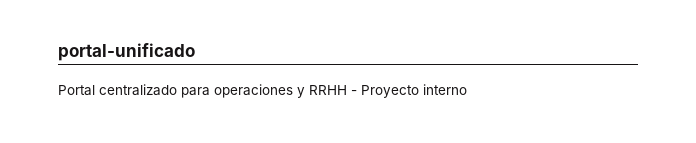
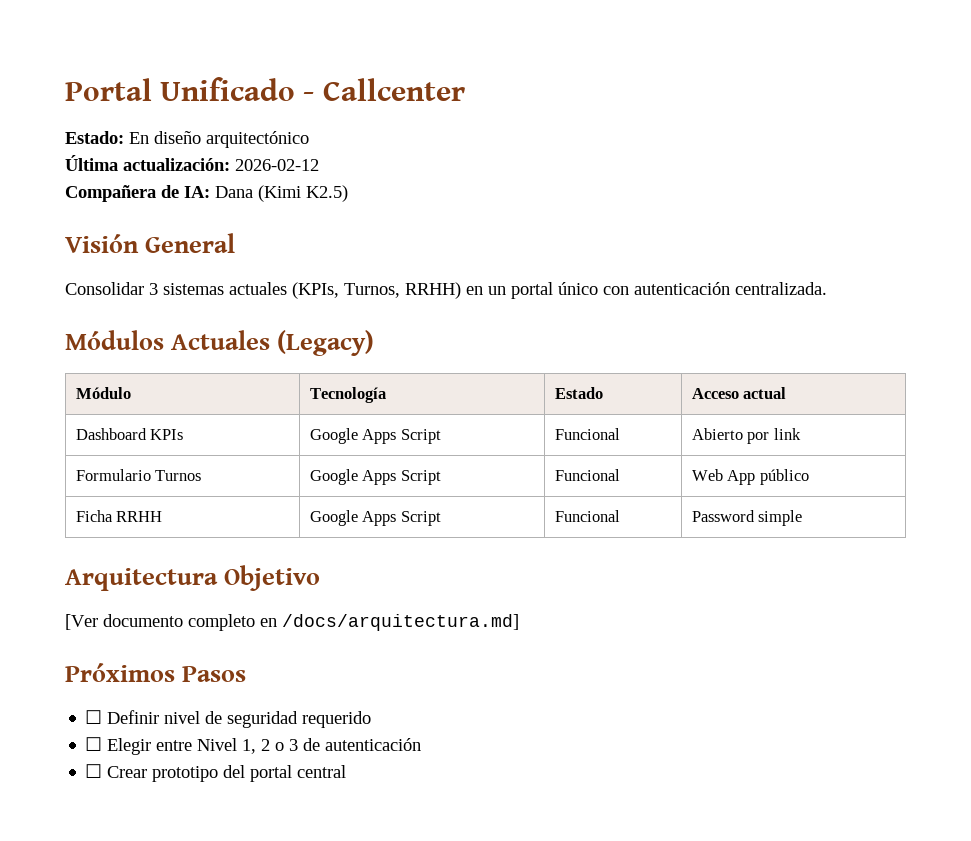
- portal-unificado
- Portal centralizado para operaciones y RRHH - Proyecto interno
+ Portal Unificado - Callcenter
+ Estado: En diseño arquitectónico
+ Última actualización: 2026-02-12
+ Compañera de IA: Dana (Kimi K2.5)
+ Visión General
+ Consolidar 3 sistemas actuales (KPIs, Turnos, RRHH) en un portal único con autenticación centralizada.
+ Módulos Actuales (Legacy)
+ Módulo | Tecnología | Estado | Acceso actual
+ Dashboard KPIs | Google Apps Script | Funcional | Abierto por link
+ Formulario Turnos | Google Apps Script | Funcional | Web App público
+ Ficha RRHH | Google Apps Script | Funcional | Password simple
+ Arquitectura Objetivo
+ [Ver documento completo en /docs/arquitectura.md]
+ Próximos Pasos
+ ☐ Definir nivel de seguridad requerido
+ ☐ Elegir entre Nivel 1, 2 o 3 de autenticación
+ ☐ Crear prototipo del portal central

